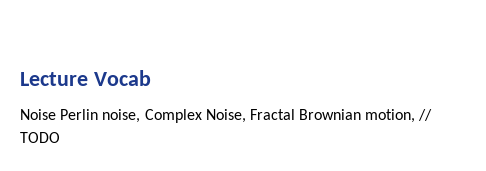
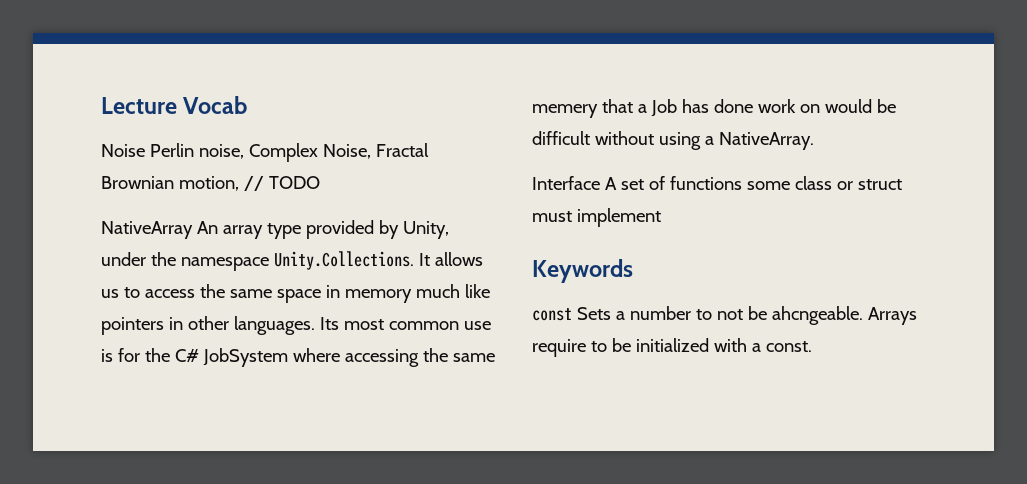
+ NativeArray An array type provided by Unity, under the namespace Unity.Collections. It allows us to access the same space in memory much like pointers in other languages. Its most common use is for the C# JobSystem where accessing the same memery that a Job has done work on would be difficult without using a NativeArray.
+ Interface A set of functions some class or struct must implement
+ Keywords
+ const Sets a number to not be ahcngeable. Arrays require to be initialized with a const.

